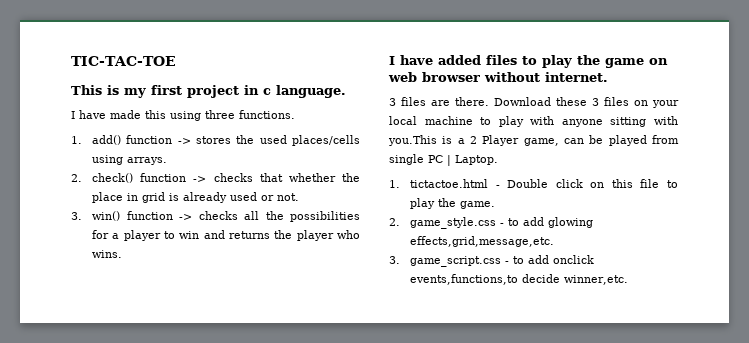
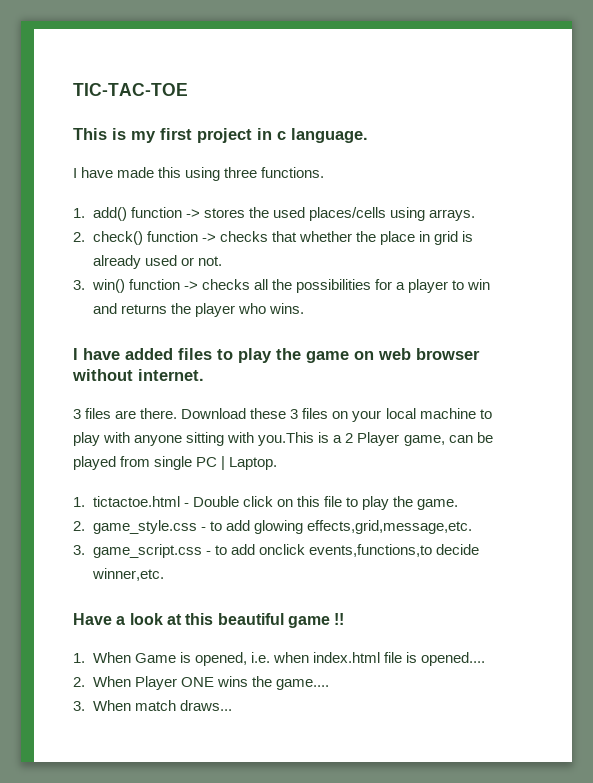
+ Have a look at this beautiful game !!
+ 1. When Game is opened, i.e. when index.html file is opened....
+ 2. When Player ONE wins the game....
+ 3. When match draws...

